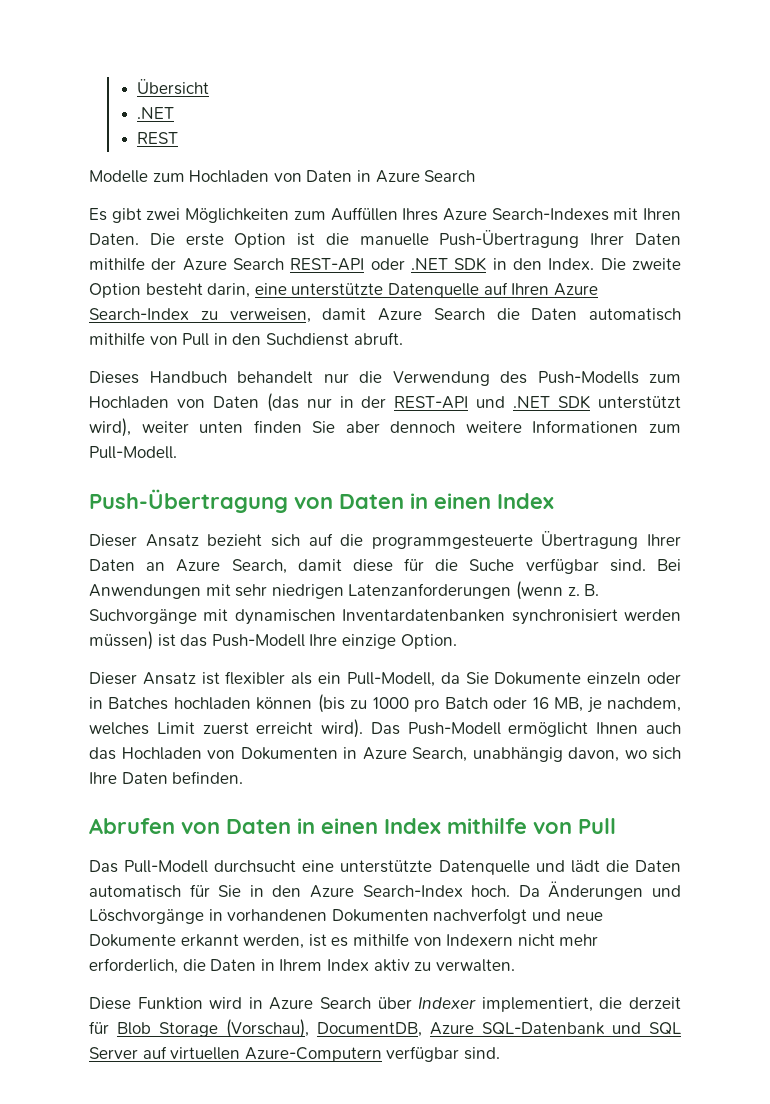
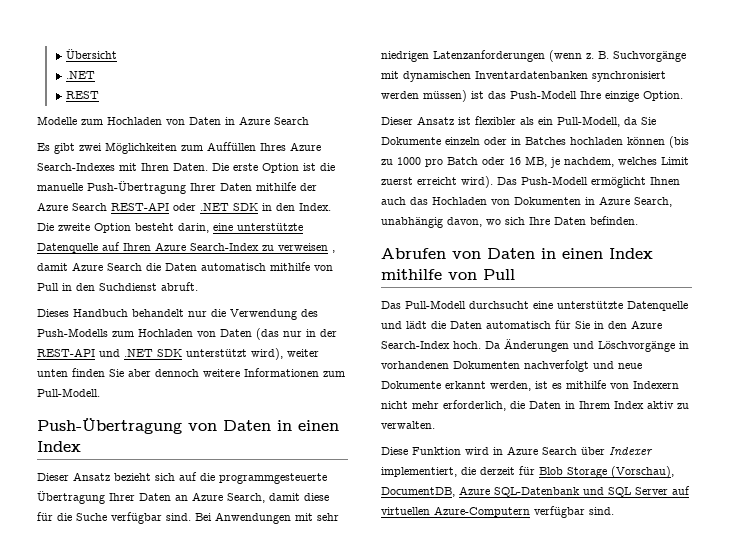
- Die zweite Option besteht darin, eine unterstützte Datenquelle auf Ihren Azure Search-Index zu verweisen, damit Azure Search die Daten automatisch mithilfe von Pull in den Suchdienst abruft.
+ Die zweite Option besteht darin, eine unterstützte Datenquelle auf Ihren Azure Search-Index zu verweisen , damit Azure Search die Daten automatisch mithilfe von Pull in den Suchdienst abruft.

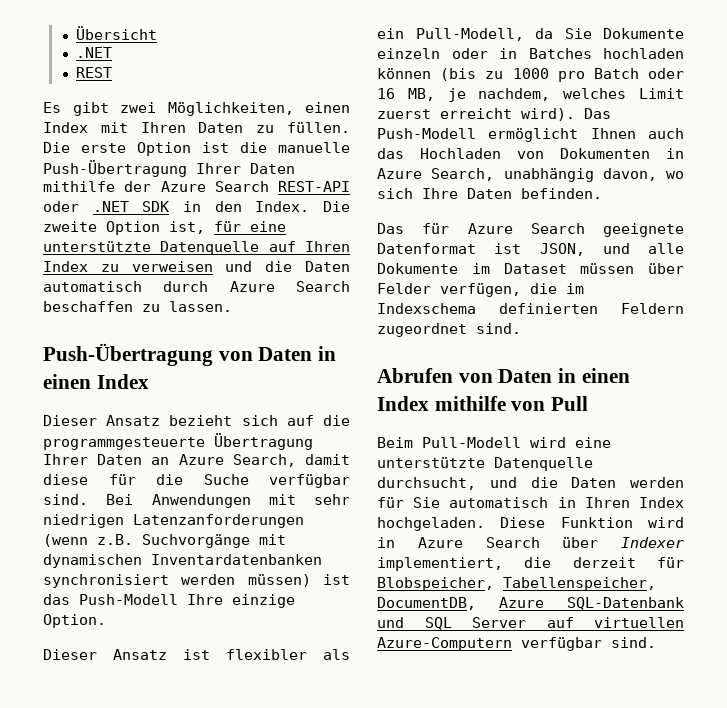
- Modelle zum Hochladen von Daten in Azure Search
- Es gibt zwei Möglichkeiten zum Auffüllen Ihres Azure Search-Indexes mit Ihren Daten.
+ Es gibt zwei Möglichkeiten, einen Index mit Ihren Daten zu füllen.
- Die zweite Option besteht darin, eine unterstützte Datenquelle auf Ihren Azure Search-Index zu verweisen , damit Azure Search die Daten automatisch mithilfe von Pull in den Suchdienst abruft.
- Dieses Handbuch behandelt nur die Verwendung des Push-Modells zum Hochladen von Daten (das nur in der REST-API und .NET SDK unterstützt wird), weiter unten finden Sie aber dennoch weitere Informationen zum Pull-Modell.
+ Die zweite Option ist, für eine unterstützte Datenquelle auf Ihren Index zu verweisen und die Daten automatisch durch Azure Search beschaffen zu lassen.
- Bei Anwendungen mit sehr niedrigen Latenzanforderungen (wenn z. B. Suchvorgänge mit dynamischen Inventardatenbanken synchronisiert werden müssen) ist das Push-Modell Ihre einzige Option.
+ Bei Anwendungen mit sehr niedrigen Latenzanforderungen (wenn z.B. Suchvorgänge mit dynamischen Inventardatenbanken synchronisiert werden müssen) ist das Push-Modell Ihre einzige Option.
+ Das für Azure Search geeignete Datenformat ist JSON, und alle Dokumente im Dataset müssen über Felder verfügen, die im Indexschema definierten Feldern zugeordnet sind.
- Das Pull-Modell durchsucht eine unterstützte Datenquelle und lädt die Daten automatisch für Sie in den Azure Search-Index hoch. Da Änderungen und Löschvorgänge in vorhandenen Dokumenten nachverfolgt und neue Dokumente erkannt werden, ist es mithilfe von Indexern nicht mehr erforderlich, die Daten in Ihrem Index aktiv zu verwalten.
- Diese Funktion wird in Azure Search über Indexer implementiert, die derzeit für Blob Storage (Vorschau), DocumentDB, Azure SQL-Datenbank und SQL Server auf virtuellen Azure-Computern verfügbar sind.
+ Beim Pull-Modell wird eine unterstützte Datenquelle durchsucht, und die Daten werden für Sie automatisch in Ihren Index hochgeladen. Diese Funktion wird in Azure Search über Indexer implementiert, die derzeit für Blobspeicher, Tabellenspeicher, DocumentDB, Azure SQL-Datenbank und SQL Server auf virtuellen Azure-Computern verfügbar sind.

